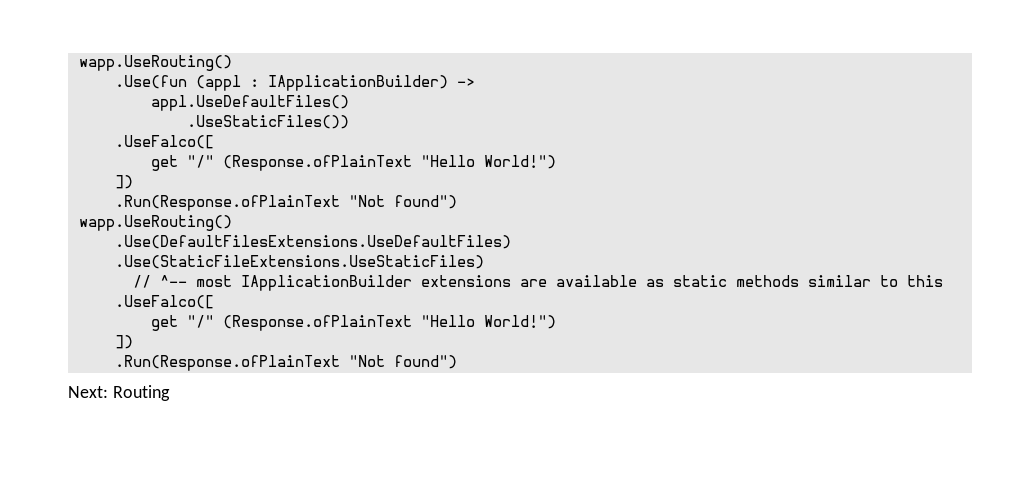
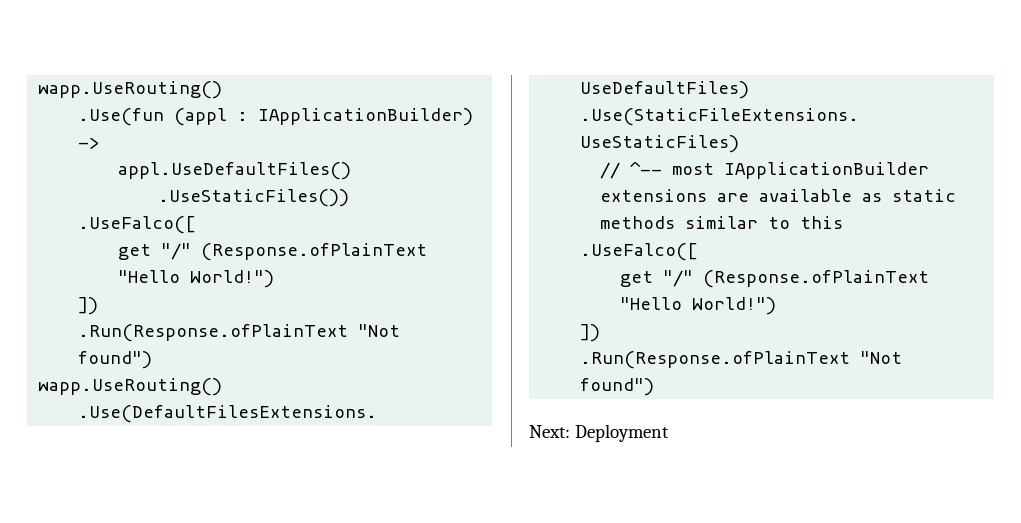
- Next: Routing
+ Next: Deployment

